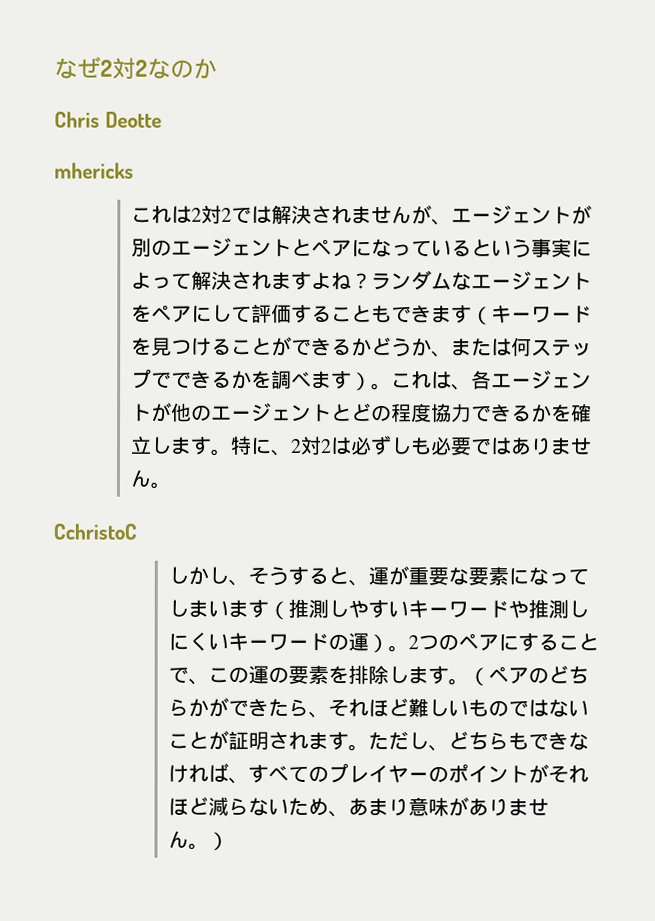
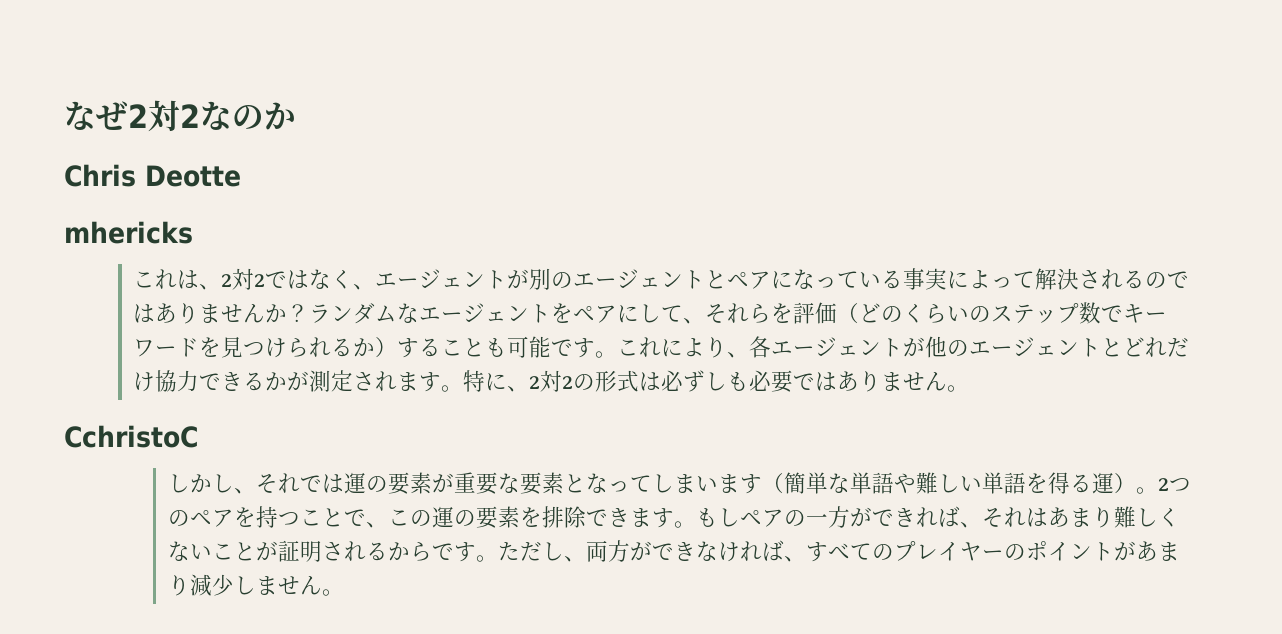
- これは2対2では解決されませんが、エージェントが別のエージェントとペアになっているという事実によって解決されますよね？
+ これは、2対2ではなく、エージェントが別のエージェントとペアになっている事実によって解決されるのではありませんか？
- ランダムなエージェントをペアにして評価することもできます（キーワードを見つけることができるかどうか、または何ステップでできるかを調べます）。これは、各エージェントが他のエージェントとどの程度協力できるかを確立します。
+ ランダムなエージェントをペアにして、それらを評価（どのくらいのステップ数でキーワードを見つけられるか）することも可能です。これにより、各エージェントが他のエージェントとどれだけ協力できるかが測定されます。
- 特に、2対2は必ずしも必要ではありません。
+ 特に、2対2の形式は必ずしも必要ではありません。
- しかし、そうすると、運が重要な要素になってしまいます（推測しやすいキーワードや推測しにくいキーワードの運）。
+ しかし、それでは運の要素が重要な要素となってしまいます（簡単な単語や難しい単語を得る運）。
- 2つのペアにすることで、この運の要素を排除します。（ペアのどちらかができたら、それほど難しいものではないことが証明されます。
+ 2つのペアを持つことで、この運の要素を排除できます。もしペアの一方ができれば、それはあまり難しくないことが証明されるからです。
- ただし、どちらもできなければ、すべてのプレイヤーのポイントがそれほど減らないため、あまり意味がありません。）
+ ただし、両方ができなければ、すべてのプレイヤーのポイントがあまり減少しません。

